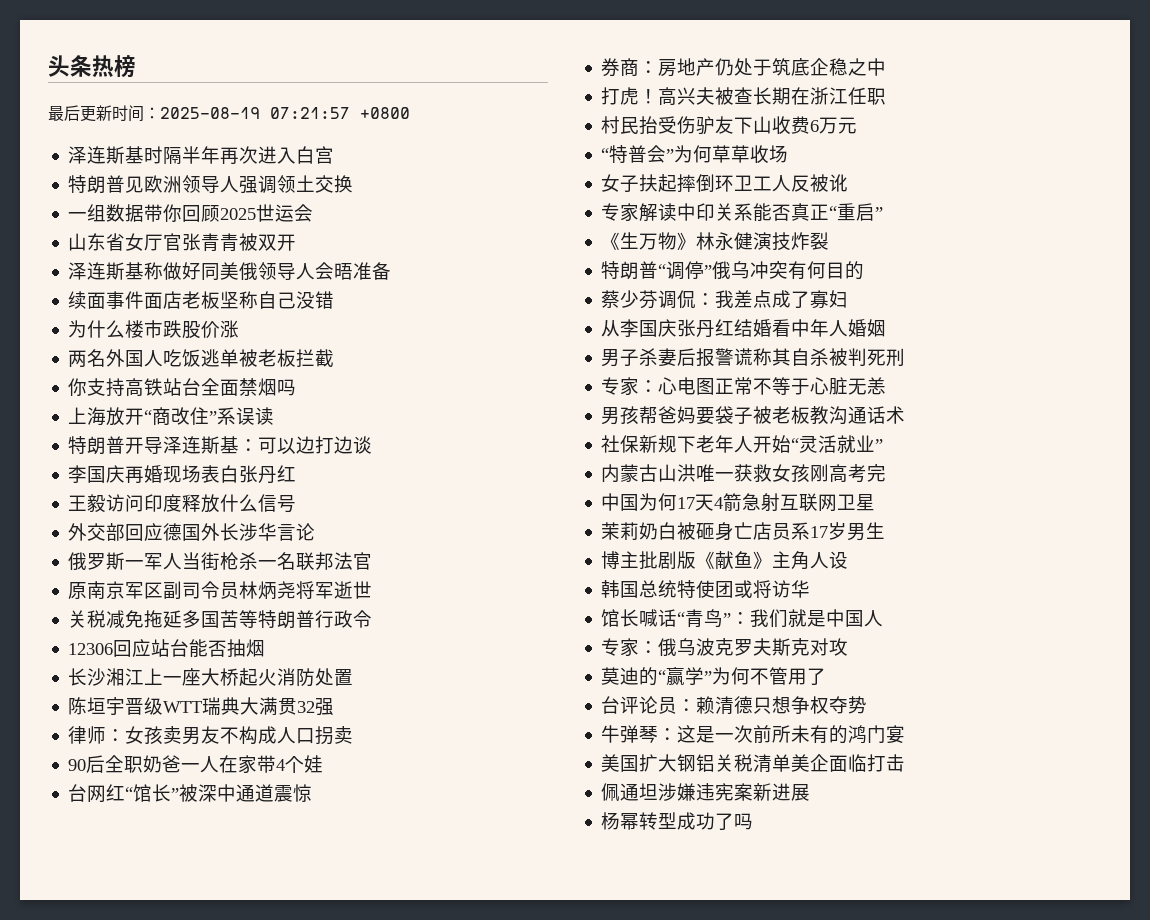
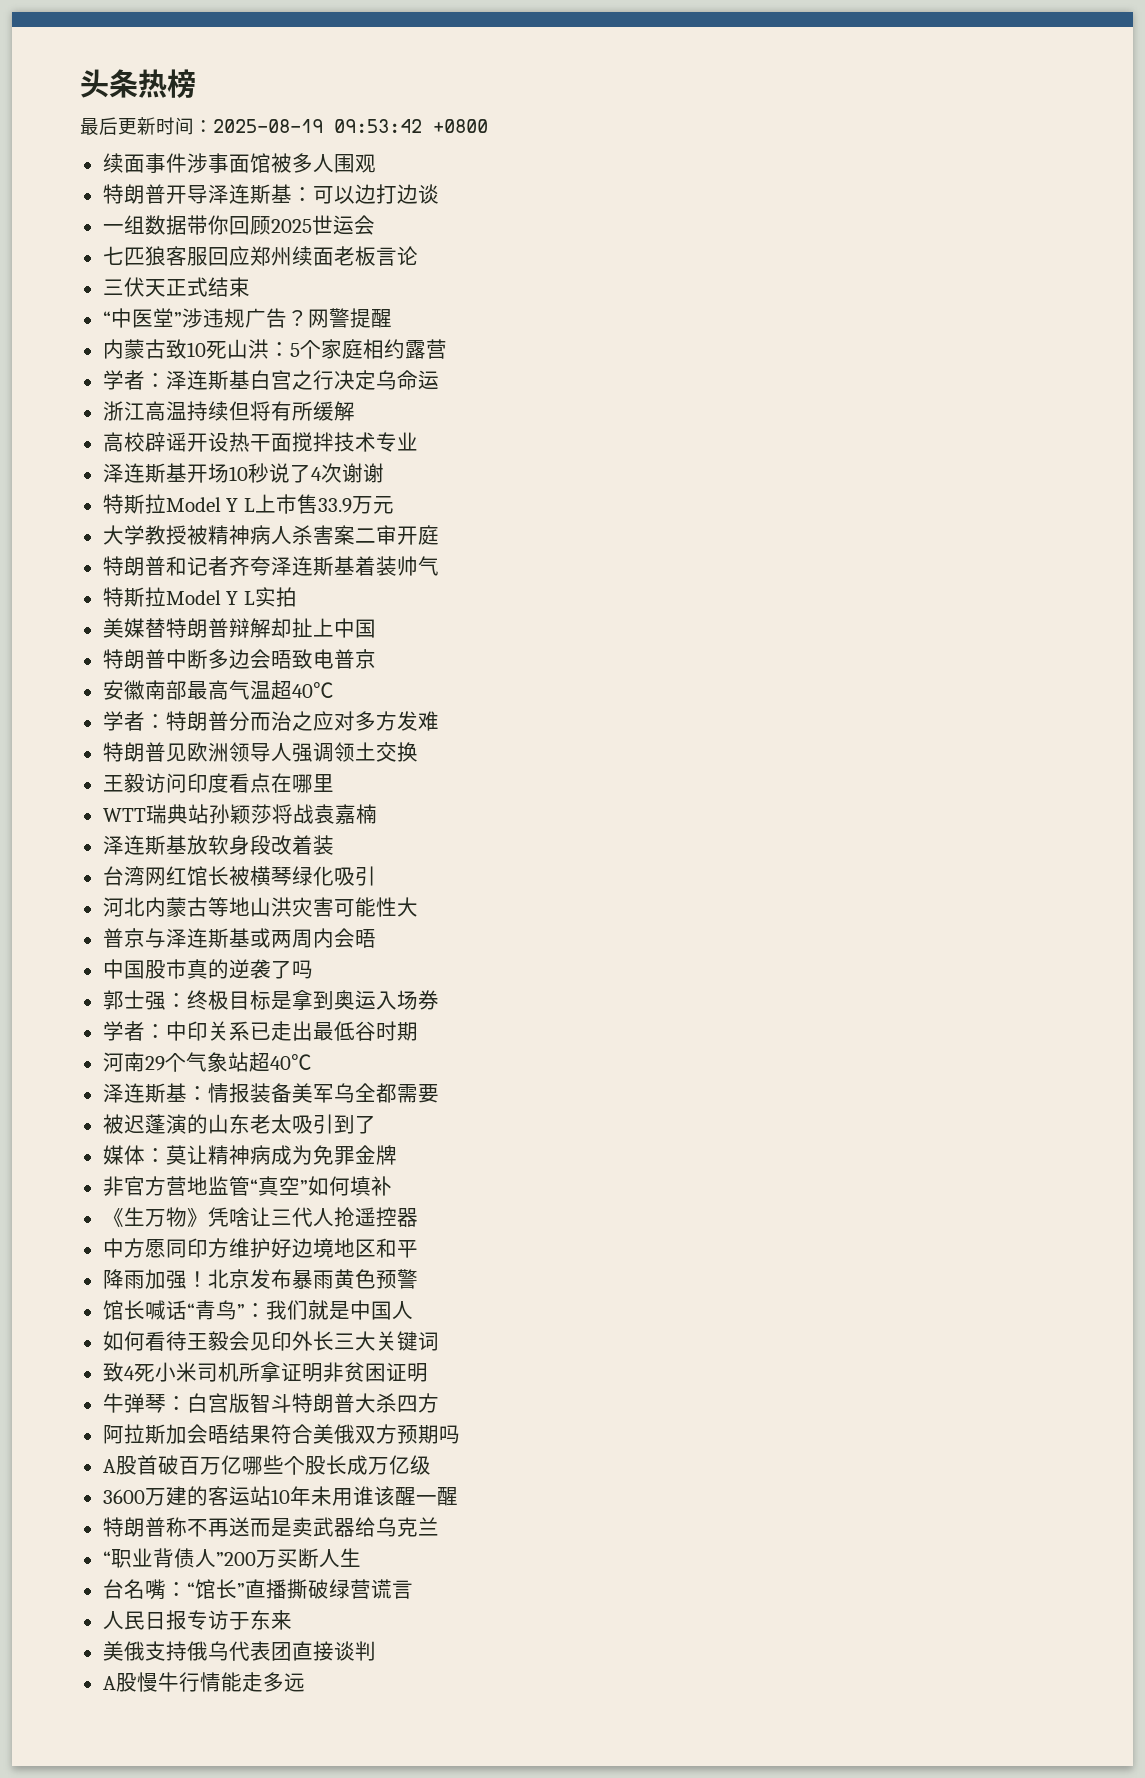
- 最后更新时间：2025-08-19 07:21:57 +0800
+ 最后更新时间：2025-08-19 09:53:42 +0800
- 泽连斯基时隔半年再次进入白宫
- 特朗普见欧洲领导人强调领土交换
- 一组数据带你回顾2025世运会
- 山东省女厅官张青青被双开
- 泽连斯基称做好同美俄领导人会晤准备
- 续面事件面店老板坚称自己没错
- 为什么楼市跌股价涨
- 两名外国人吃饭逃单被老板拦截
- 你支持高铁站台全面禁烟吗
- 上海放开“商改住”系误读
+ 续面事件涉事面馆被多人围观
- 李国庆再婚现场表白张丹红
- 王毅访问印度释放什么信号
- 外交部回应德国外长涉华言论
- 俄罗斯一军人当街枪杀一名联邦法官
- 原南京军区副司令员林炳尧将军逝世
- 关税减免拖延多国苦等特朗普行政令
- 12306回应站台能否抽烟
- 长沙湘江上一座大桥起火消防处置
- 陈垣宇晋级WTT瑞典大满贯32强
- 律师：女孩卖男友不构成人口拐卖
- 90后全职奶爸一人在家带4个娃
- 台网红“馆长”被深中通道震惊
- 券商：房地产仍处于筑底企稳之中
- 打虎！高兴夫被查长期在浙江任职
- 村民抬受伤驴友下山收费6万元
- “特普会”为何草草收场
- 女子扶起摔倒环卫工人反被讹
- 专家解读中印关系能否真正“重启”
- 《生万物》林永健演技炸裂
- 特朗普“调停”俄乌冲突有何目的
- 蔡少芬调侃：我差点成了寡妇
- 从李国庆张丹红结婚看中年人婚姻
- 男子杀妻后报警谎称其自杀被判死刑
- 专家：心电图正常不等于心脏无恙
- 男孩帮爸妈要袋子被老板教沟通话术
- 社保新规下老年人开始“灵活就业”
- 内蒙古山洪唯一获救女孩刚高考完
- 中国为何17天4箭急射互联网卫星
- 茉莉奶白被砸身亡店员系17岁男生
- 博主批剧版《献鱼》主角人设
- 韩国总统特使团或将访华
+ 一组数据带你回顾2025世运会
+ 七匹狼客服回应郑州续面老板言论
+ 三伏天正式结束
+ “中医堂”涉违规广告？网警提醒
+ 内蒙古致10死山洪：5个家庭相约露营
+ 学者：泽连斯基白宫之行决定乌命运
+ 浙江高温持续但将有所缓解
+ 高校辟谣开设热干面搅拌技术专业
+ 泽连斯基开场10秒说了4次谢谢
+ 特斯拉Model Y L上市售33.9万元
+ 大学教授被精神病人杀害案二审开庭
+ 特朗普和记者齐夸泽连斯基着装帅气
+ 特斯拉Model Y L实拍
+ 美媒替特朗普辩解却扯上中国
+ 特朗普中断多边会晤致电普京
+ 安徽南部最高气温超40℃
+ 学者：特朗普分而治之应对多方发难
+ 特朗普见欧洲领导人强调领土交换
+ 王毅访问印度看点在哪里
+ WTT瑞典站孙颖莎将战袁嘉楠
+ 泽连斯基放软身段改着装
+ 台湾网红馆长被横琴绿化吸引
+ 河北内蒙古等地山洪灾害可能性大
+ 普京与泽连斯基或两周内会晤
+ 中国股市真的逆袭了吗
+ 郭士强：终极目标是拿到奥运入场券
+ 学者：中印关系已走出最低谷时期
+ 河南29个气象站超40℃
+ 泽连斯基：情报装备美军乌全都需要
+ 被迟蓬演的山东老太吸引到了
+ 媒体：莫让精神病成为免罪金牌
+ 非官方营地监管“真空”如何填补
+ 《生万物》凭啥让三代人抢遥控器
+ 中方愿同印方维护好边境地区和平
+ 降雨加强！北京发布暴雨黄色预警
- 专家：俄乌波克罗夫斯克对攻
- 莫迪的“赢学”为何不管用了
- 台评论员：赖清德只想争权夺势
- 牛弹琴：这是一次前所未有的鸿门宴
- 美国扩大钢铝关税清单美企面临打击
- 佩通坦涉嫌违宪案新进展
- 杨幂转型成功了吗
+ 如何看待王毅会见印外长三大关键词
+ 致4死小米司机所拿证明非贫困证明
+ 牛弹琴：白宫版智斗特朗普大杀四方
+ 阿拉斯加会晤结果符合美俄双方预期吗
+ A股首破百万亿哪些个股长成万亿级
+ 3600万建的客运站10年未用谁该醒一醒
+ 特朗普称不再送而是卖武器给乌克兰
+ “职业背债人”200万买断人生
+ 台名嘴：“馆长”直播撕破绿营谎言
+ 人民日报专访于东来
+ 美俄支持俄乌代表团直接谈判
+ A股慢牛行情能走多远

